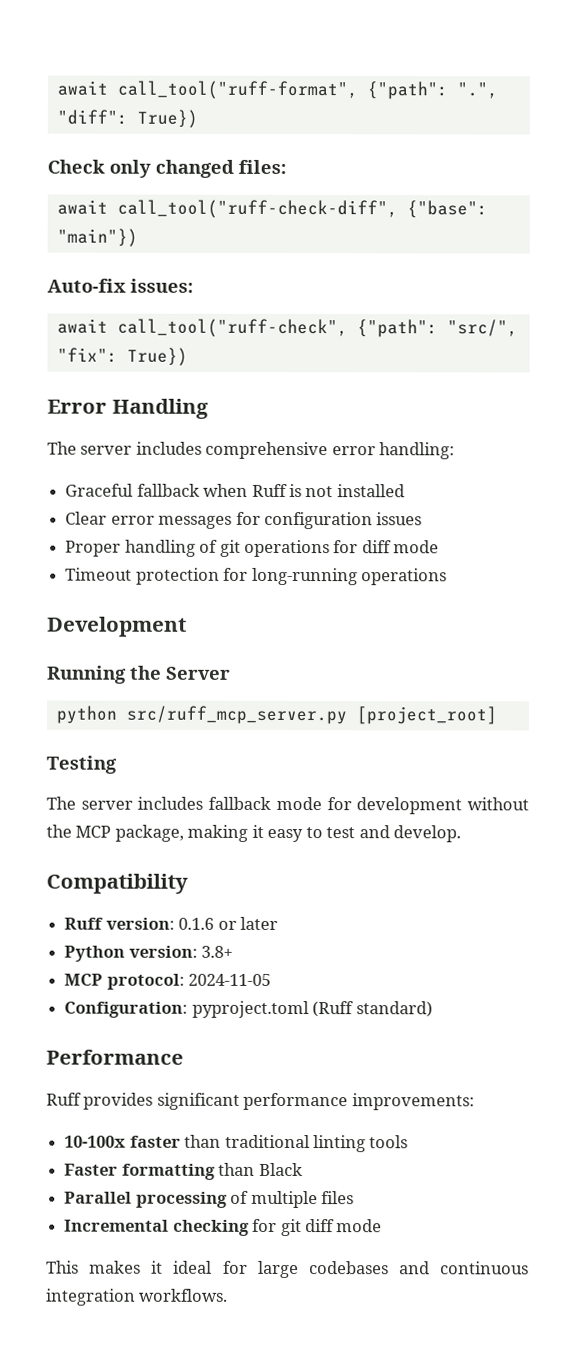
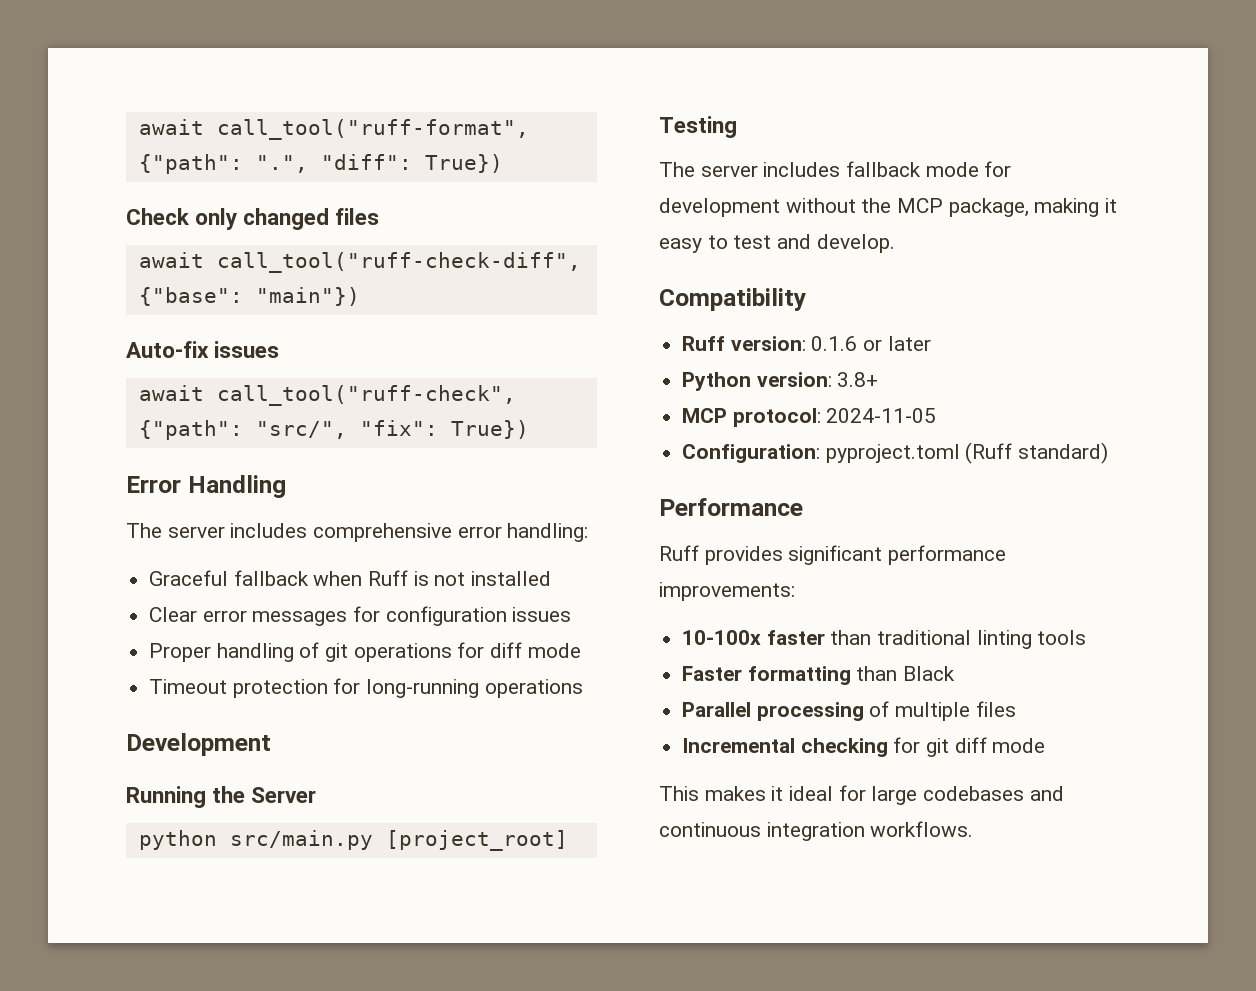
- Check only changed files:
+ Check only changed files
- Auto-fix issues:
+ Auto-fix issues
- python src/ruff_mcp_server.py [project_root]
+ python src/main.py [project_root]

